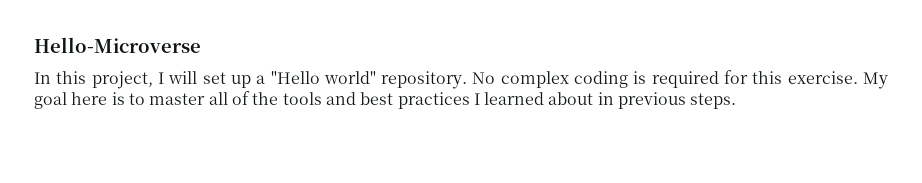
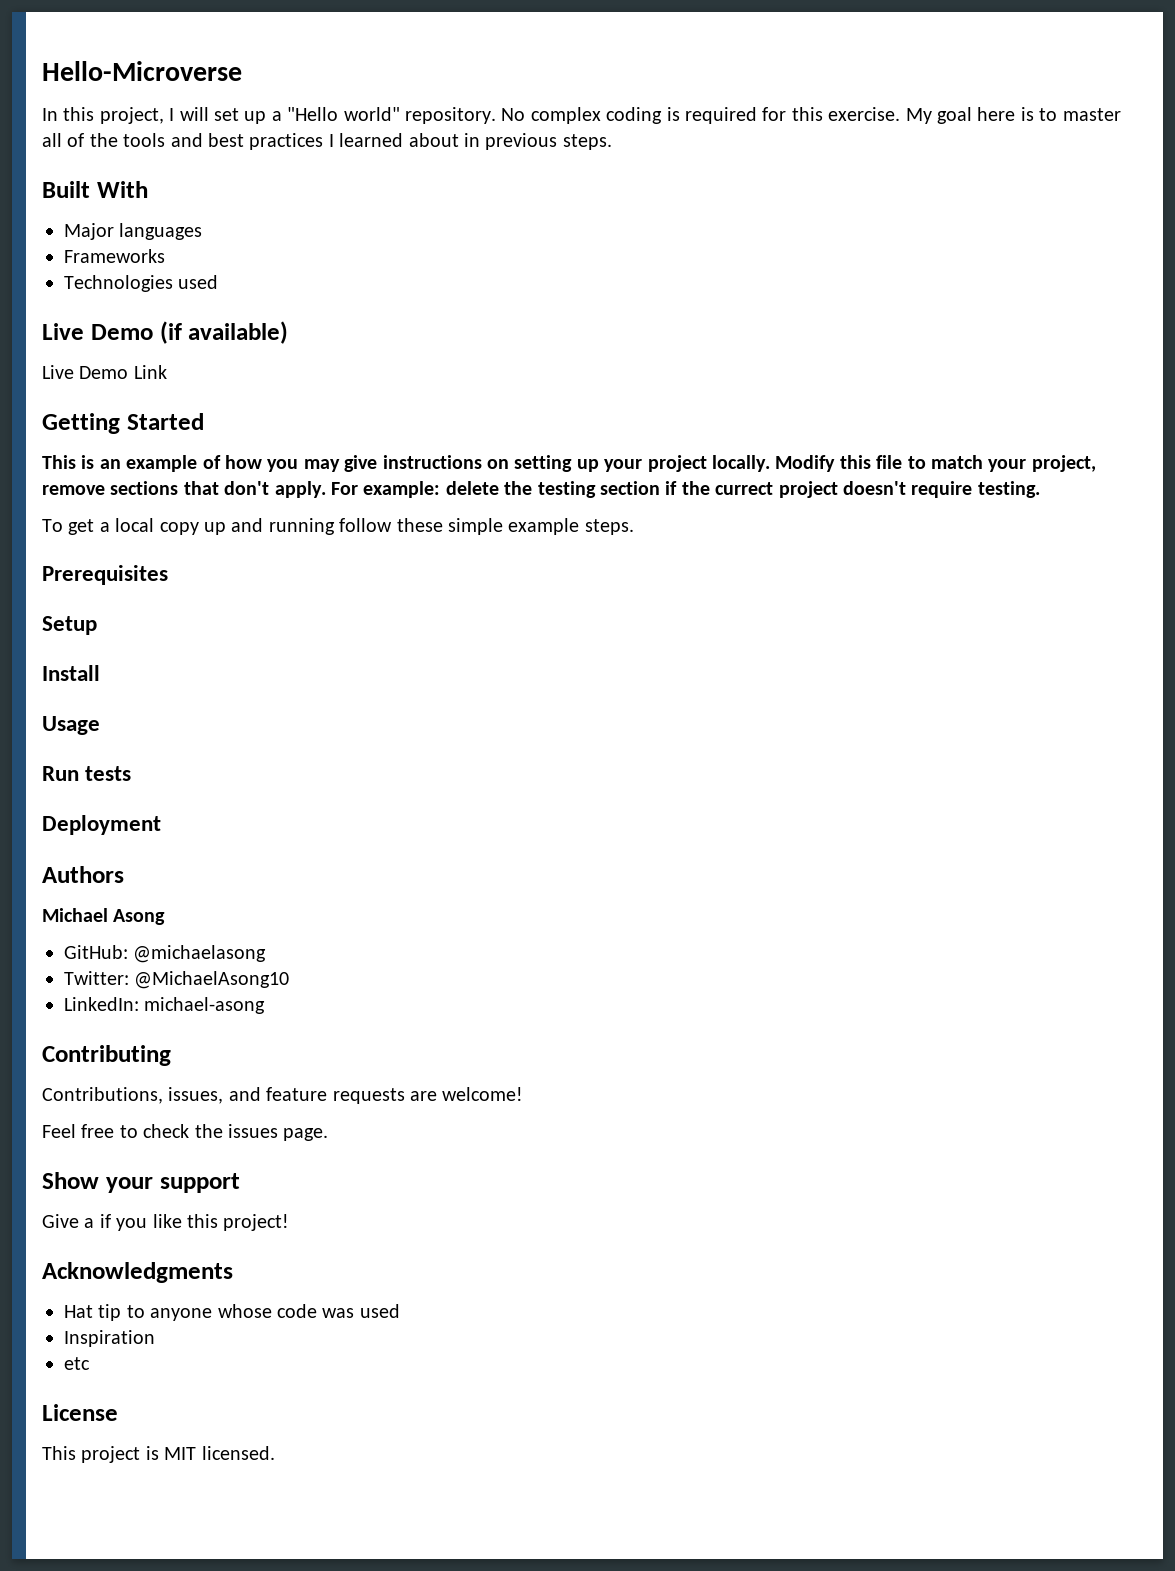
+ Built With
+ Major languages
+ Frameworks
+ Technologies used
+ Live Demo (if available)
+ Live Demo Link
+ Getting Started
+ This is an example of how you may give instructions on setting up your project locally. Modify this file to match your project, remove sections that don't apply. For example: delete the testing section if the currect project doesn't require testing.
+ To get a local copy up and running follow these simple example steps.
+ Prerequisites
+ Setup
+ Install
+ Usage
+ Run tests
+ Deployment
+ Authors
+ Michael Asong
+ GitHub: @michaelasong
+ Twitter: @MichaelAsong10
+ LinkedIn: michael-asong
+ Contributing
+ Contributions, issues, and feature requests are welcome!
+ Feel free to check the issues page.
+ Show your support
+ Give a if you like this project!
+ Acknowledgments
+ Hat tip to anyone whose code was used
+ Inspiration
+ etc
+ License
+ This project is MIT licensed.

